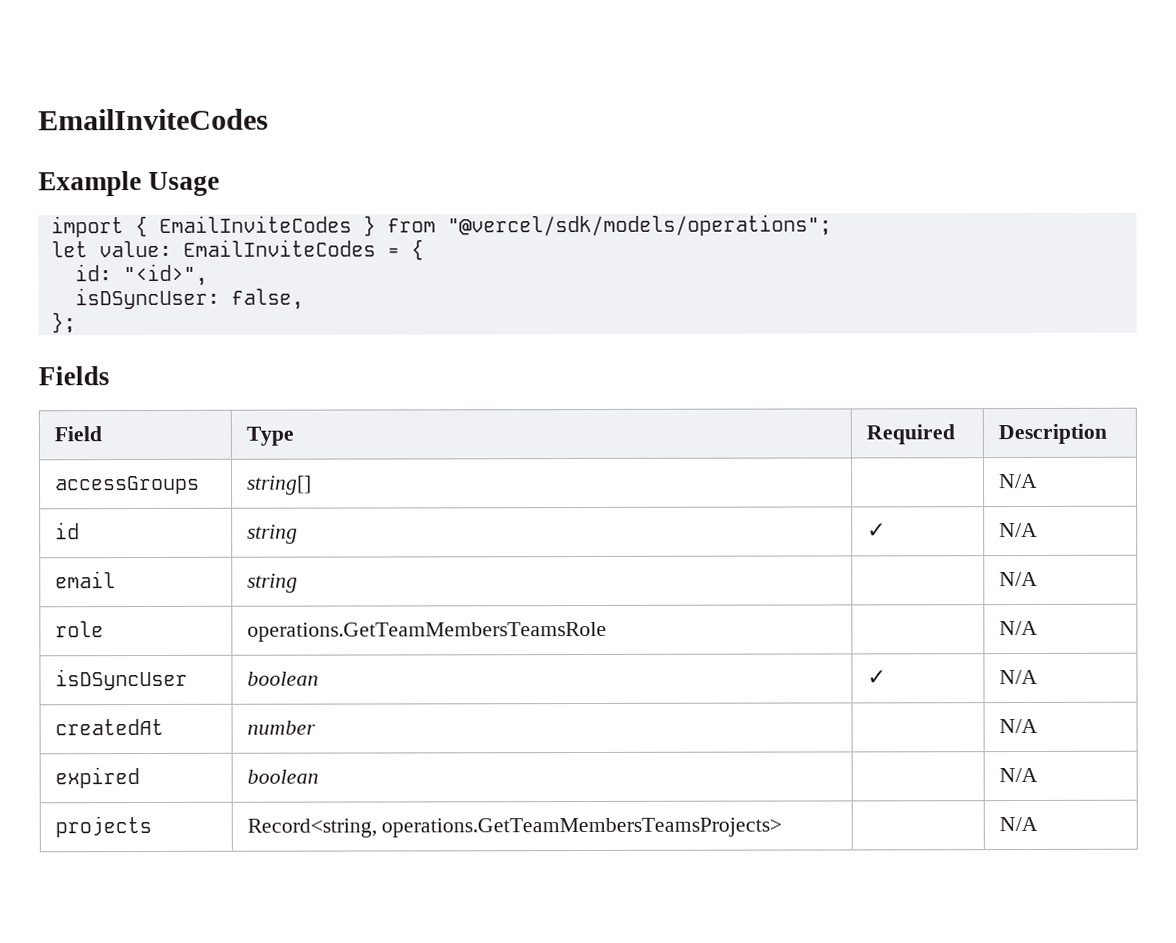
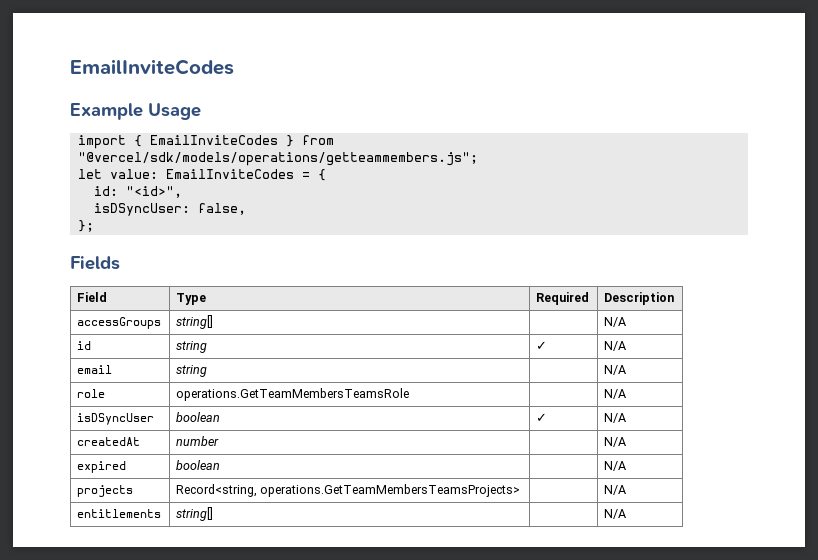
- import { EmailInviteCodes } from "@vercel/sdk/models/operations";
+ import { EmailInviteCodes } from "@vercel/sdk/models/operations/getteammembers.js";
+ entitlements | string[] | | N/A

